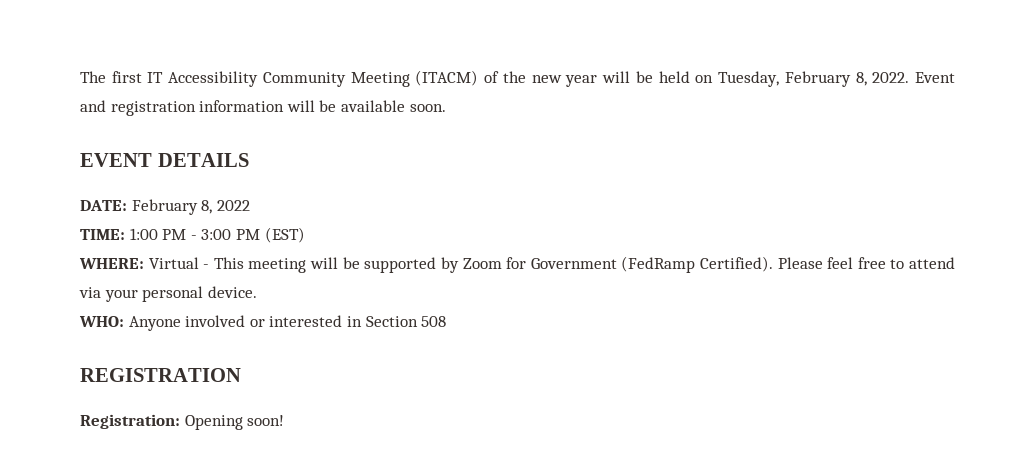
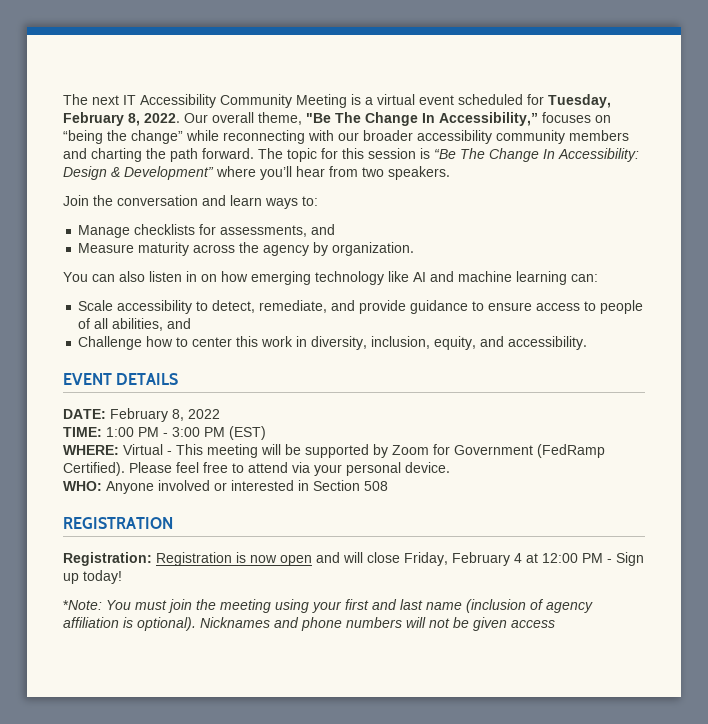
- The first IT Accessibility Community Meeting (ITACM) of the new year will be held on Tuesday, February 8, 2022. Event and registration information will be available soon.
+ The next IT Accessibility Community Meeting is a virtual event scheduled for Tuesday, February 8, 2022. Our overall theme, "Be The Change In Accessibility,” focuses on “being the change” while reconnecting with our broader accessibility community members and charting the path forward. The topic for this session is “Be The Change In Accessibility: Design & Development” where you’ll hear from two speakers.
+ Join the conversation and learn ways to:
+ Manage checklists for assessments, and
+ Measure maturity across the agency by organization.
+ You can also listen in on how emerging technology like AI and machine learning can:
+ Scale accessibility to detect, remediate, and provide guidance to ensure access to people of all abilities, and
+ Challenge how to center this work in diversity, inclusion, equity, and accessibility.
- Registration: Opening soon!
+ Registration: Registration is now open and will close Friday, February 4 at 12:00 PM - Sign up today!
+ *Note: You must join the meeting using your first and last name (inclusion of agency affiliation is optional). Nicknames and phone numbers will not be given access

